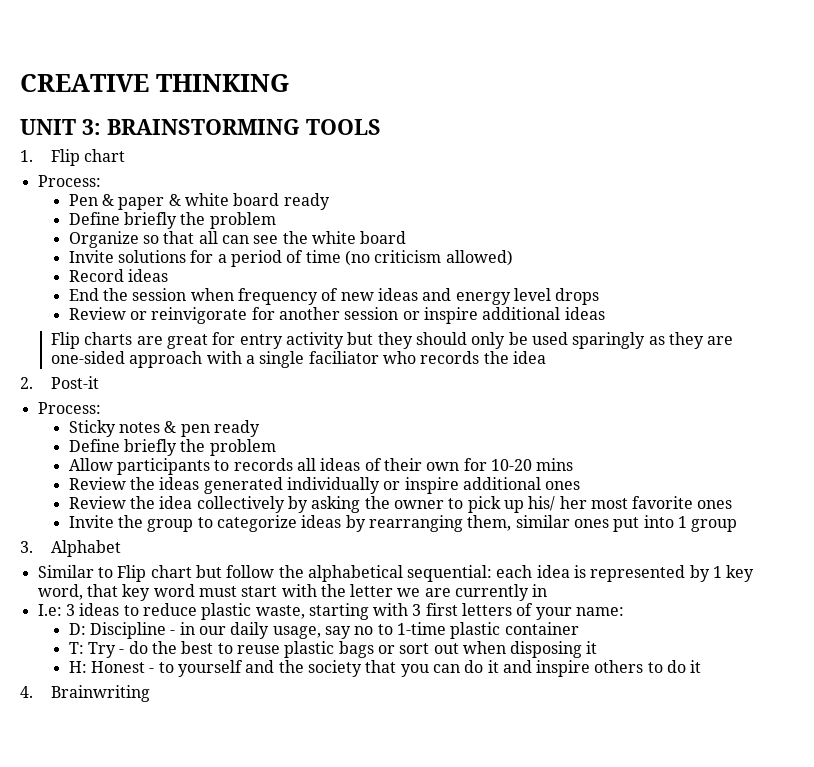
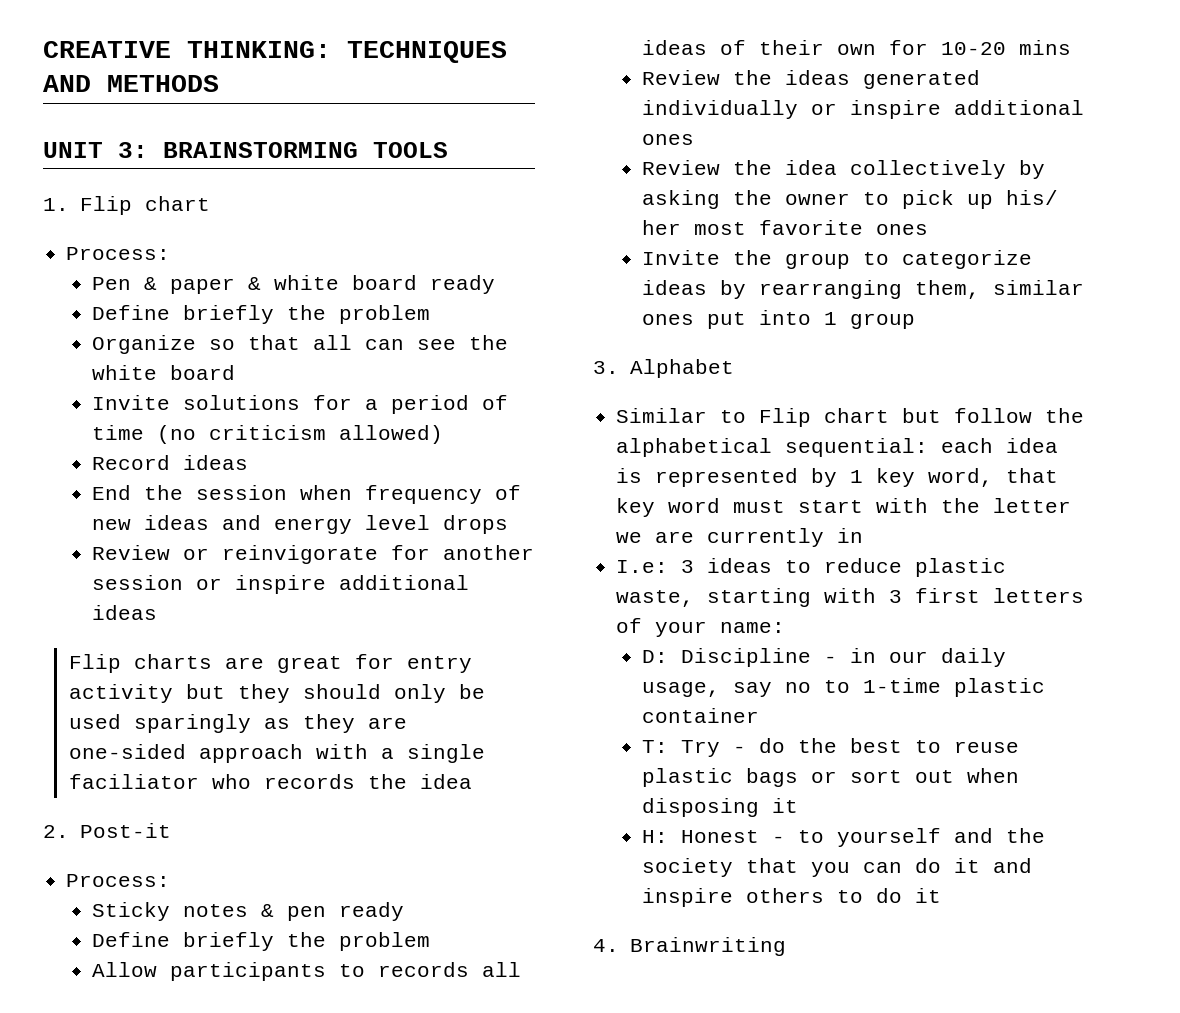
- CREATIVE THINKING
+ CREATIVE THINKING: TECHNIQUES AND METHODS

